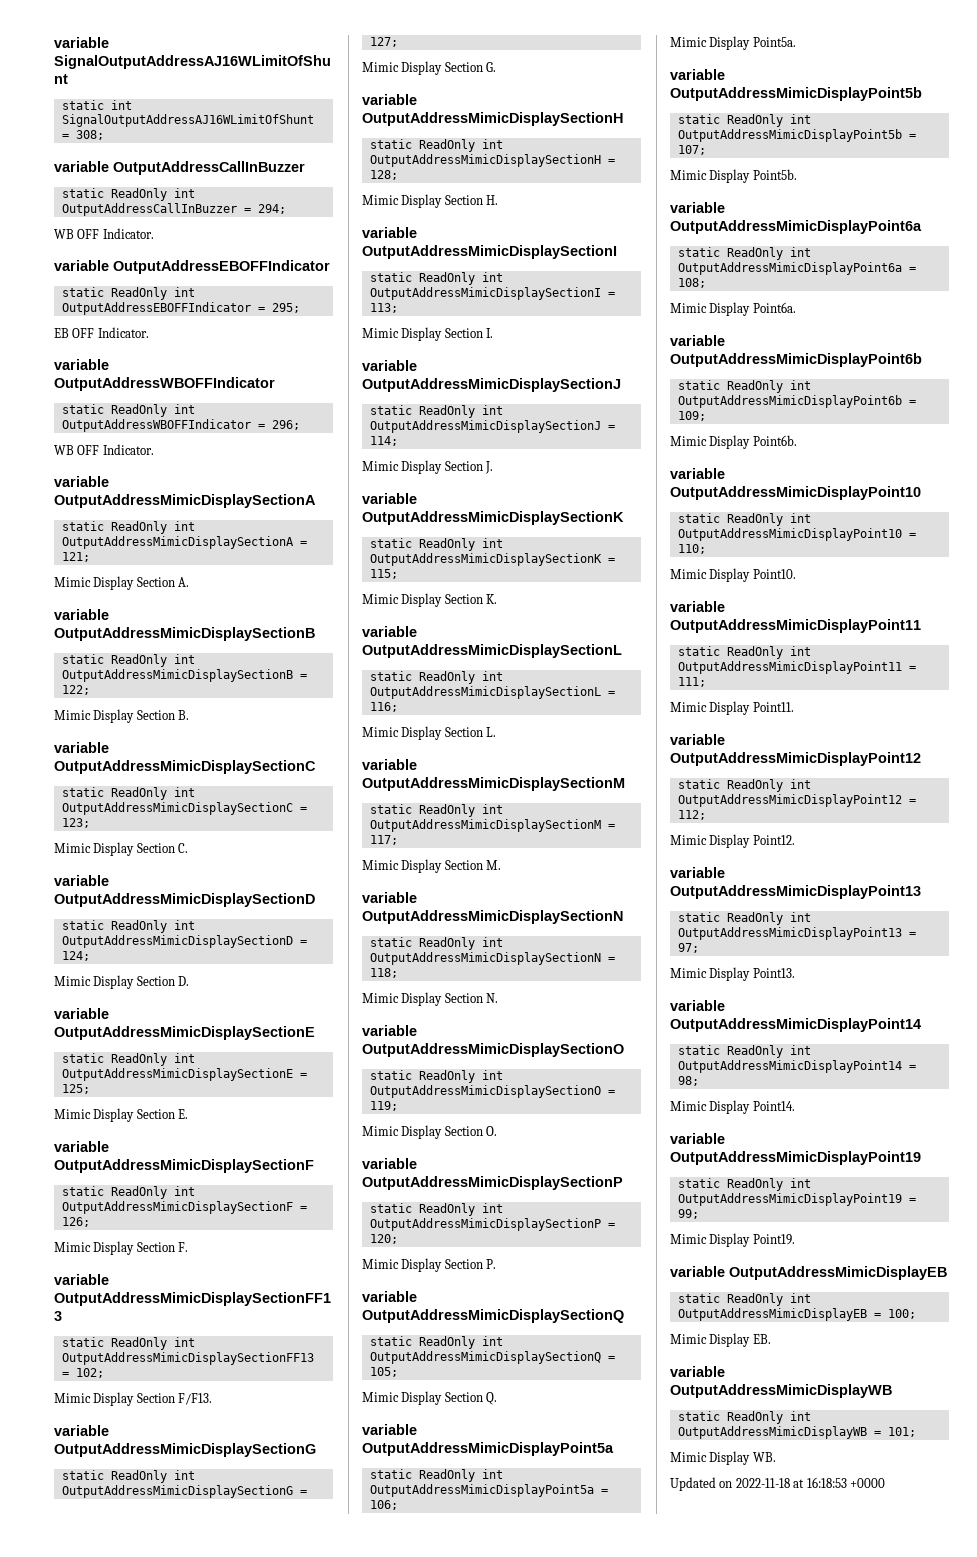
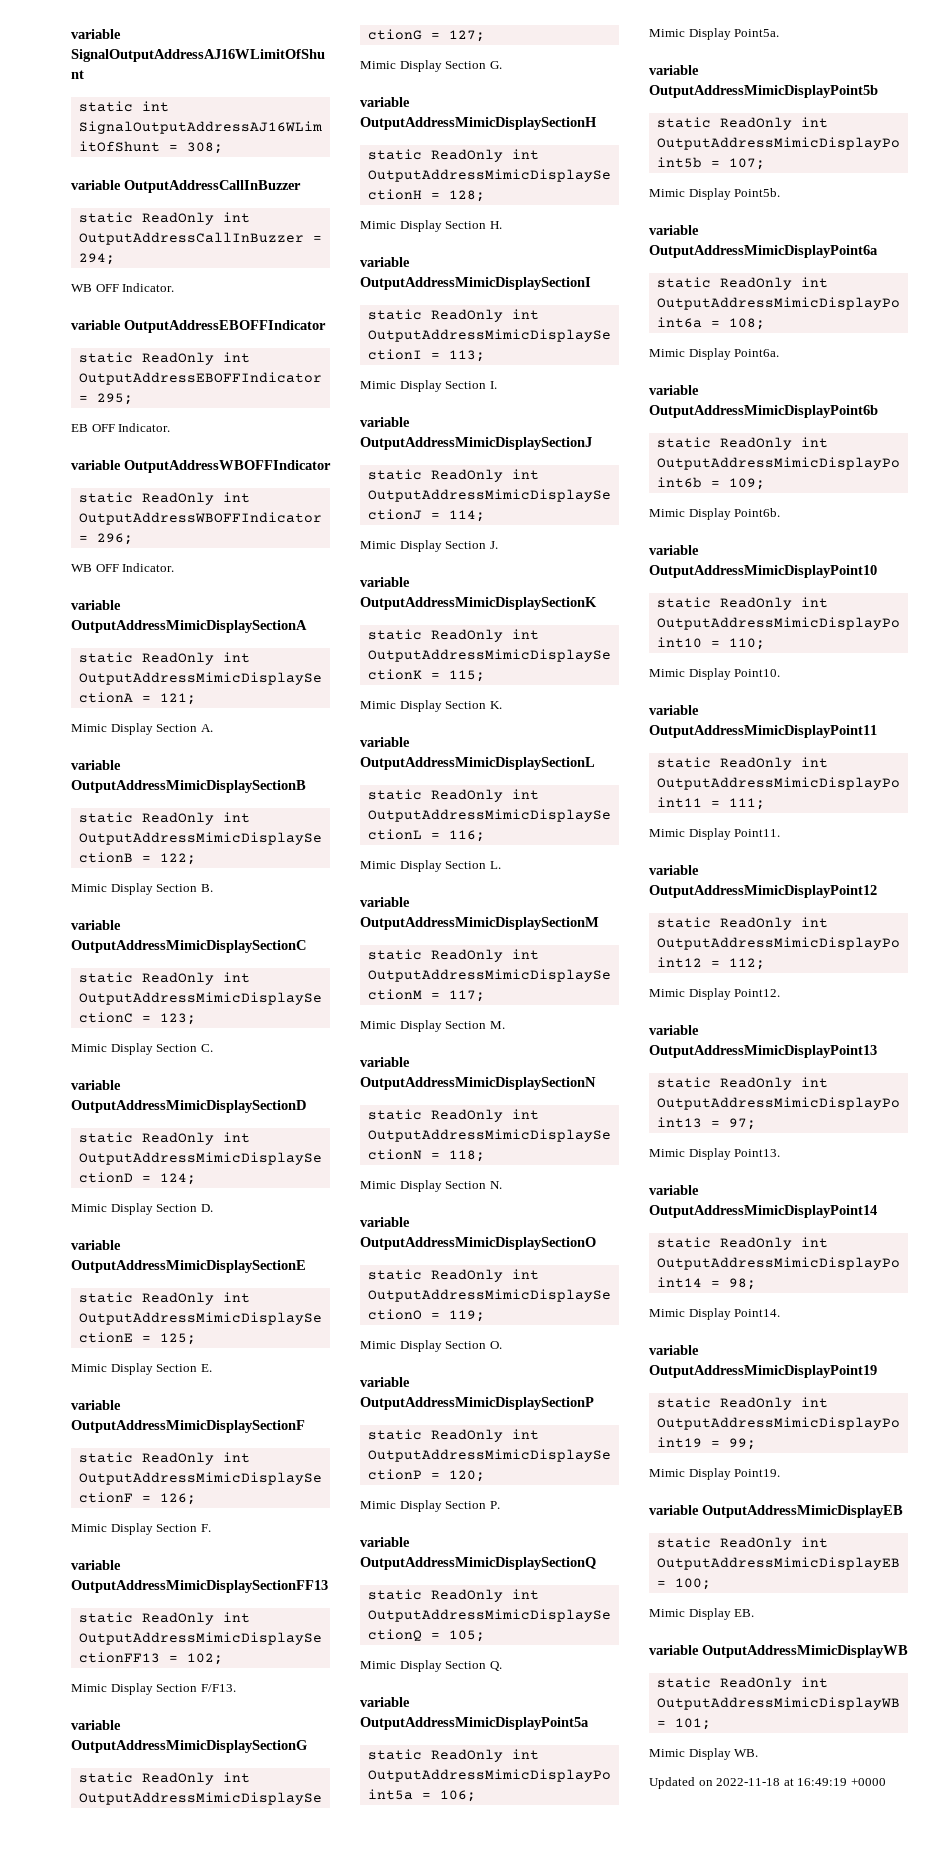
- Updated on 2022-11-18 at 16:18:53 +0000
+ Updated on 2022-11-18 at 16:49:19 +0000

